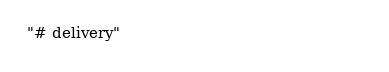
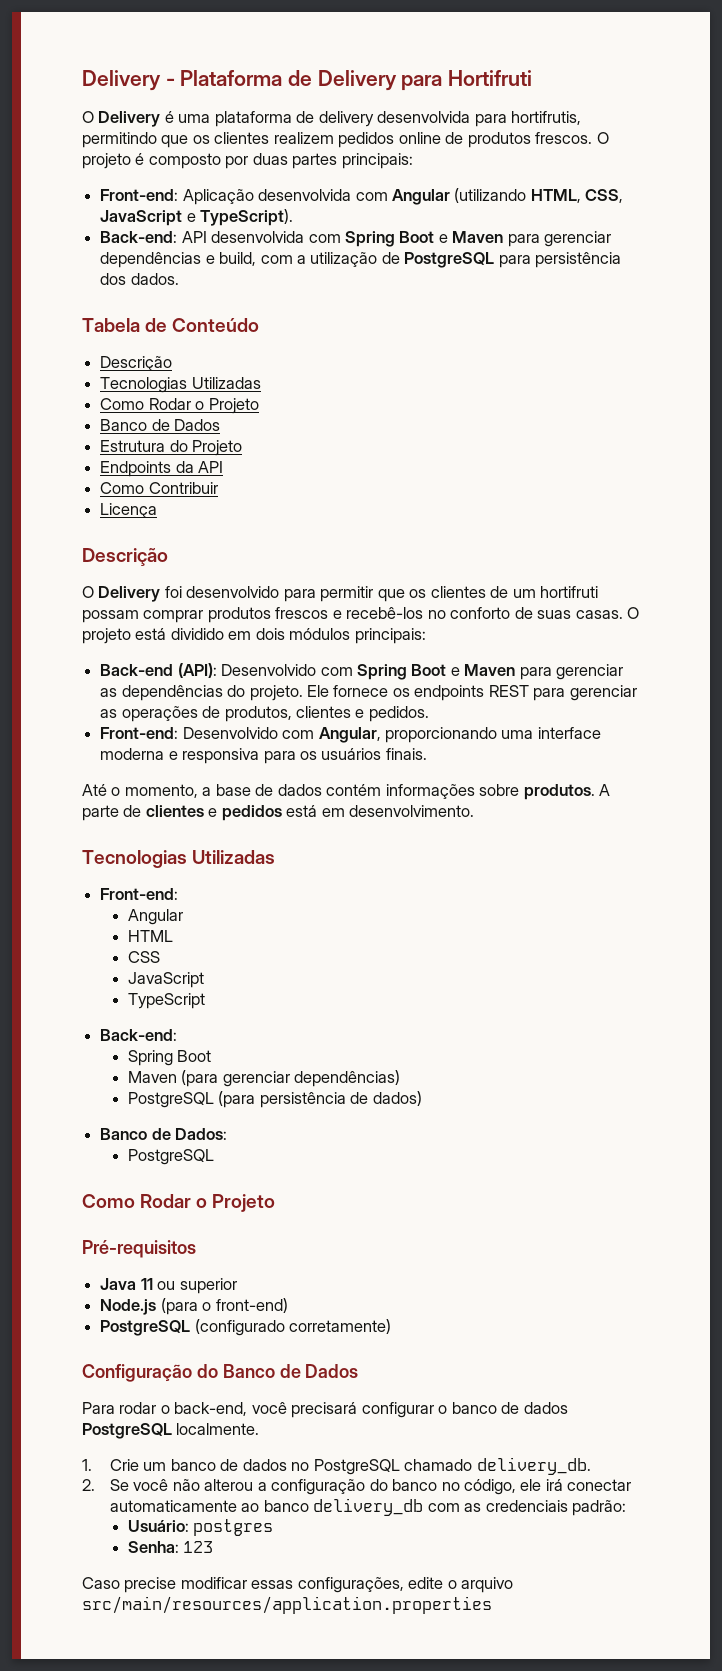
- "# delivery"
+ Delivery - Plataforma de Delivery para Hortifruti
+ O Delivery é uma plataforma de delivery desenvolvida para hortifrutis, permitindo que os clientes realizem pedidos online de produtos frescos. O projeto é composto por duas partes principais:
+ Front-end: Aplicação desenvolvida com Angular (utilizando HTML, CSS, JavaScript e TypeScript).
+ Back-end: API desenvolvida com Spring Boot e Maven para gerenciar dependências e build, com a utilização de PostgreSQL para persistência dos dados.
+ Tabela de Conteúdo
+ Descrição
+ Tecnologias Utilizadas
+ Como Rodar o Projeto
+ Banco de Dados
+ Estrutura do Projeto
+ Endpoints da API
+ Como Contribuir
+ Licença
+ Descrição
+ O Delivery foi desenvolvido para permitir que os clientes de um hortifruti possam comprar produtos frescos e recebê-los no conforto de suas casas. O projeto está dividido em dois módulos principais:
+ Back-end (API): Desenvolvido com Spring Boot e Maven para gerenciar as dependências do projeto. Ele fornece os endpoints REST para gerenciar as operações de produtos, clientes e pedidos.
+ Front-end: Desenvolvido com Angular, proporcionando uma interface moderna e responsiva para os usuários finais.
+ Até o momento, a base de dados contém informações sobre produtos. A parte de clientes e pedidos está em desenvolvimento.
+ Tecnologias Utilizadas
+ Front-end:
+ Angular
+ HTML
+ CSS
+ JavaScript
+ TypeScript
+ Back-end:
+ Spring Boot
+ Maven (para gerenciar dependências)
+ PostgreSQL (para persistência de dados)
+ Banco de Dados:
+ PostgreSQL
+ Como Rodar o Projeto
+ Pré-requisitos
+ Java 11 ou superior
+ Node.js (para o front-end)
+ PostgreSQL (configurado corretamente)
+ Configuração do Banco de Dados
+ Para rodar o back-end, você precisará configurar o banco de dados PostgreSQL localmente.
+ 1. Crie um banco de dados no PostgreSQL chamado delivery_db.
+ 2. Se você não alterou a configuração do banco no código, ele irá conectar automaticamente ao banco delivery_db com as credenciais padrão:
+ Usuário: postgres
+ Senha: 123
+ Caso precise modificar essas configurações, edite o arquivo src/main/resources/application.properties

